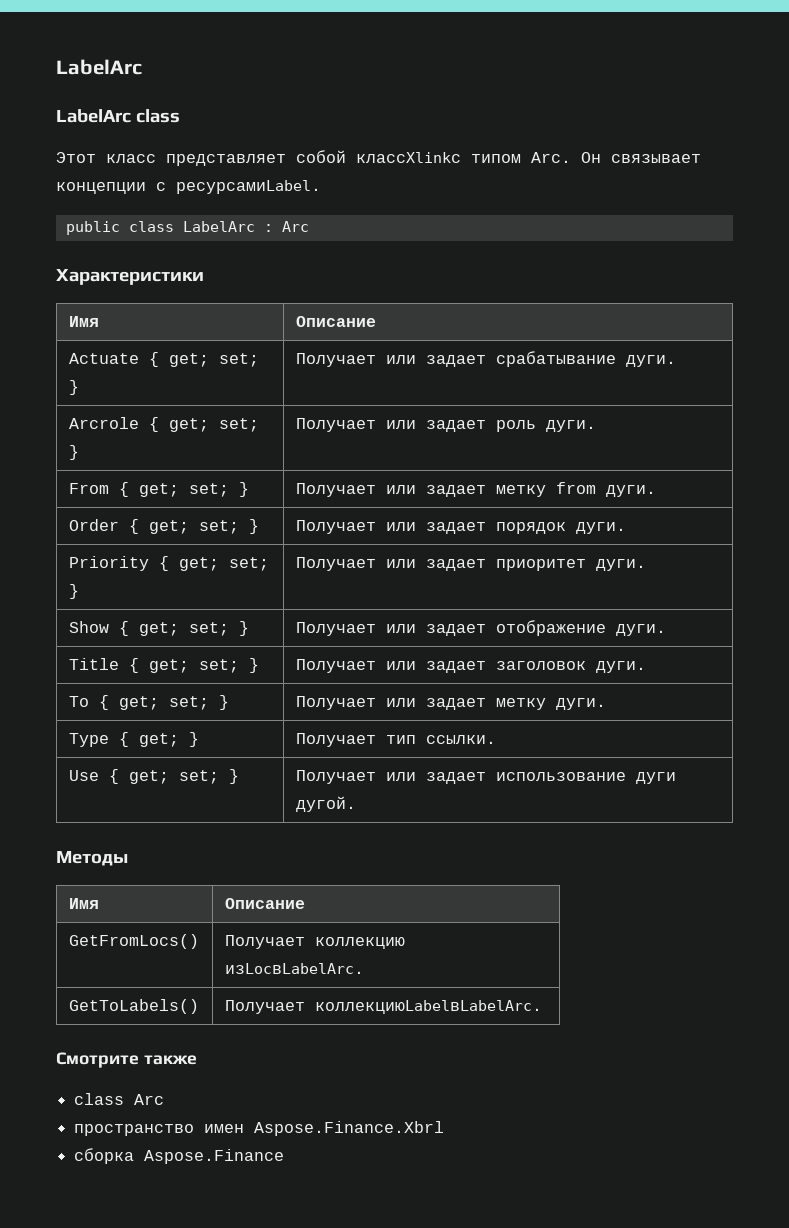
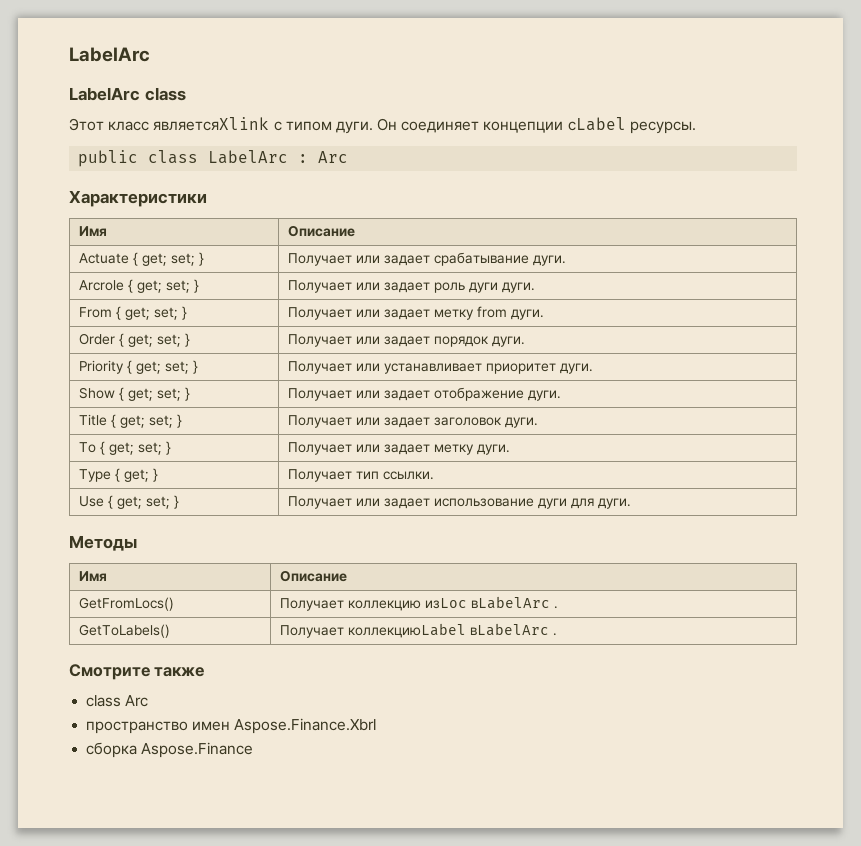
- Этот класс представляет собой классXlinkс типом Arc. Он связывает концепции с ресурсамиLabel.
+ Этот класс являетсяXlink с типом дуги. Он соединяет концепции сLabel ресурсы.
- Arcrole { get; set; } | Получает или задает роль дуги.
+ Arcrole { get; set; } | Получает или задает роль дуги дуги.
- Priority { get; set; } | Получает или задает приоритет дуги.
+ Priority { get; set; } | Получает или устанавливает приоритет дуги.
- Use { get; set; } | Получает или задает использование дуги дугой.
+ Use { get; set; } | Получает или задает использование дуги для дуги.
- GetFromLocs() | Получает коллекцию изLocвLabelArc.
+ GetFromLocs() | Получает коллекцию изLoc вLabelArc .
- GetToLabels() | Получает коллекциюLabelвLabelArc.
+ GetToLabels() | Получает коллекциюLabel вLabelArc .

